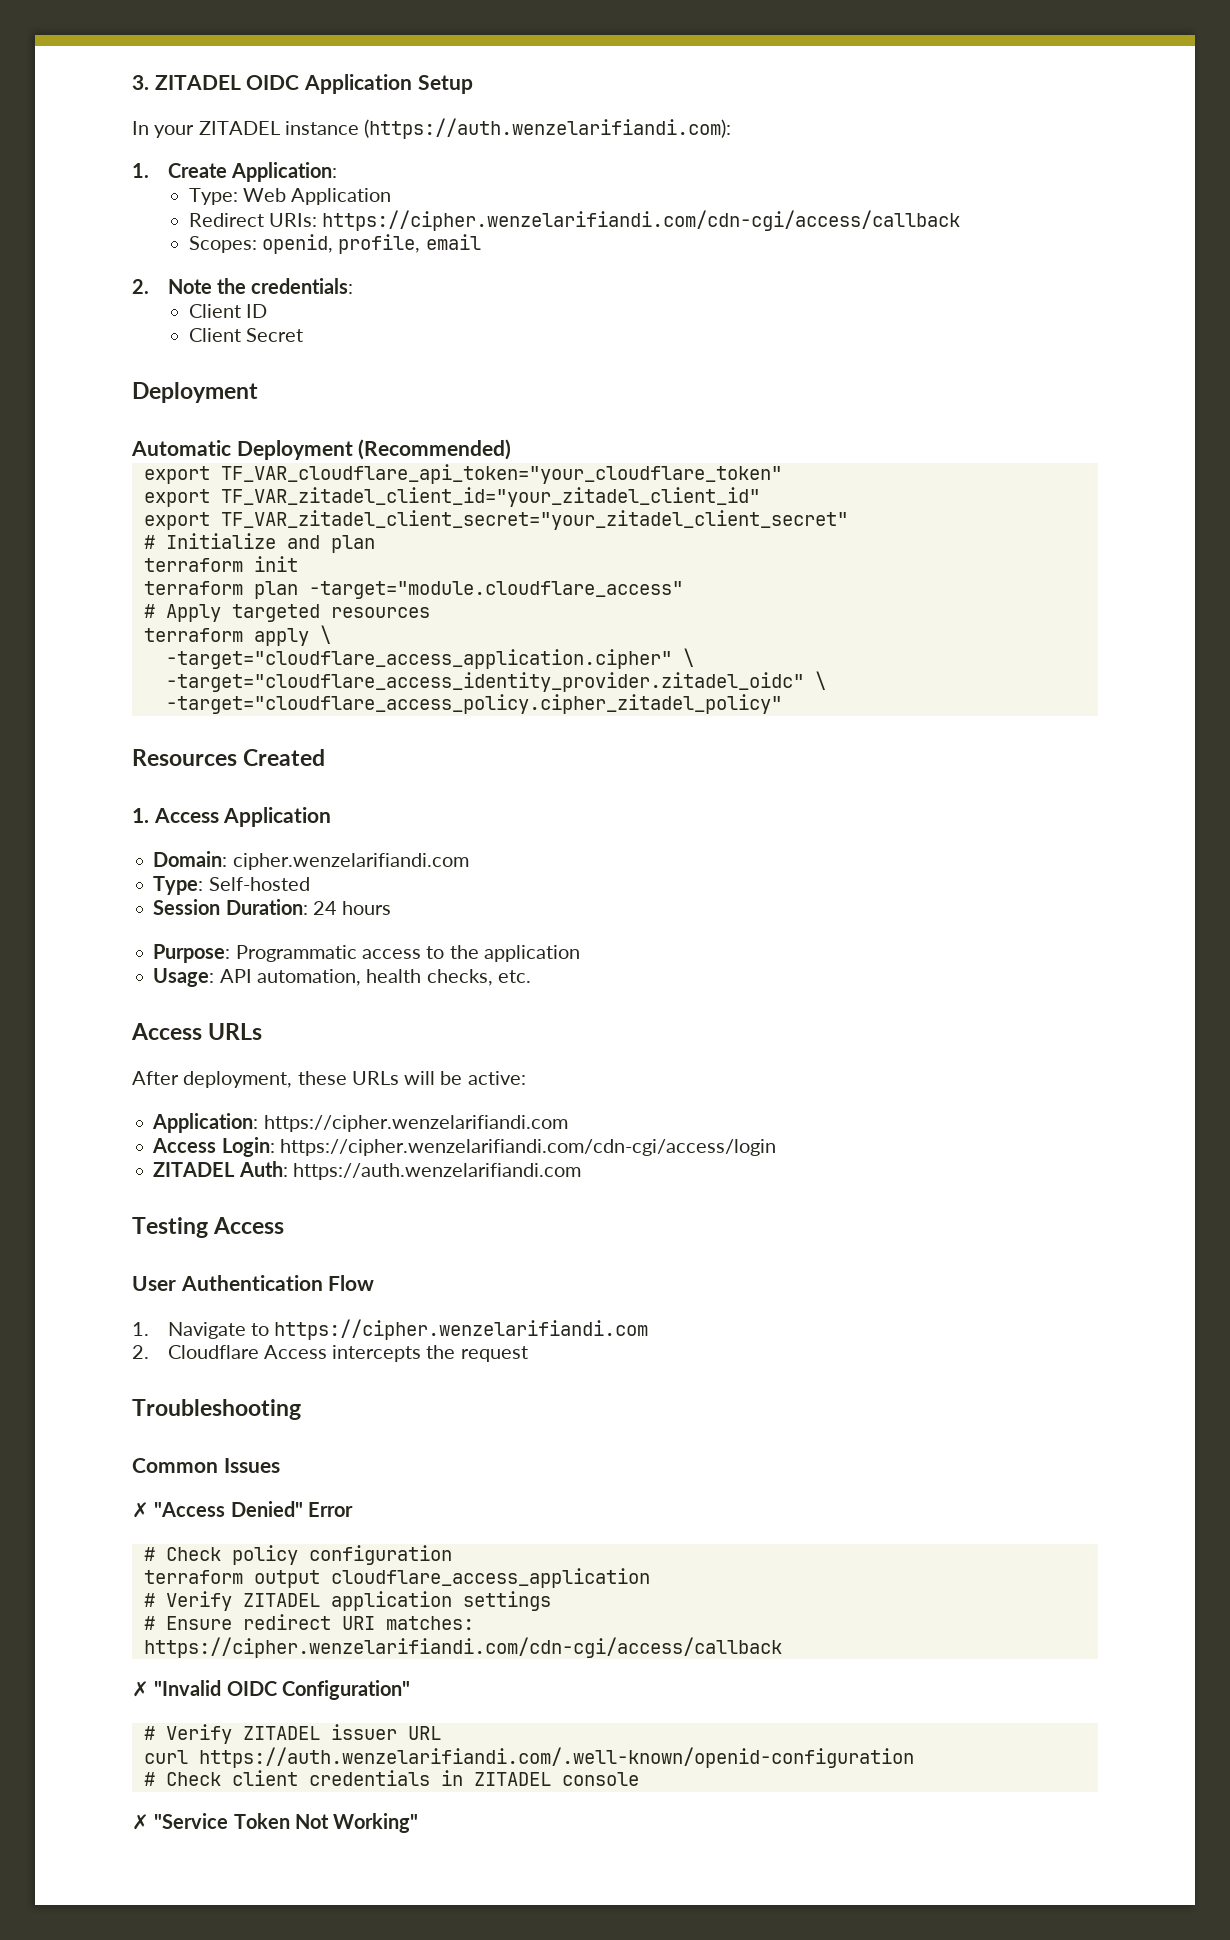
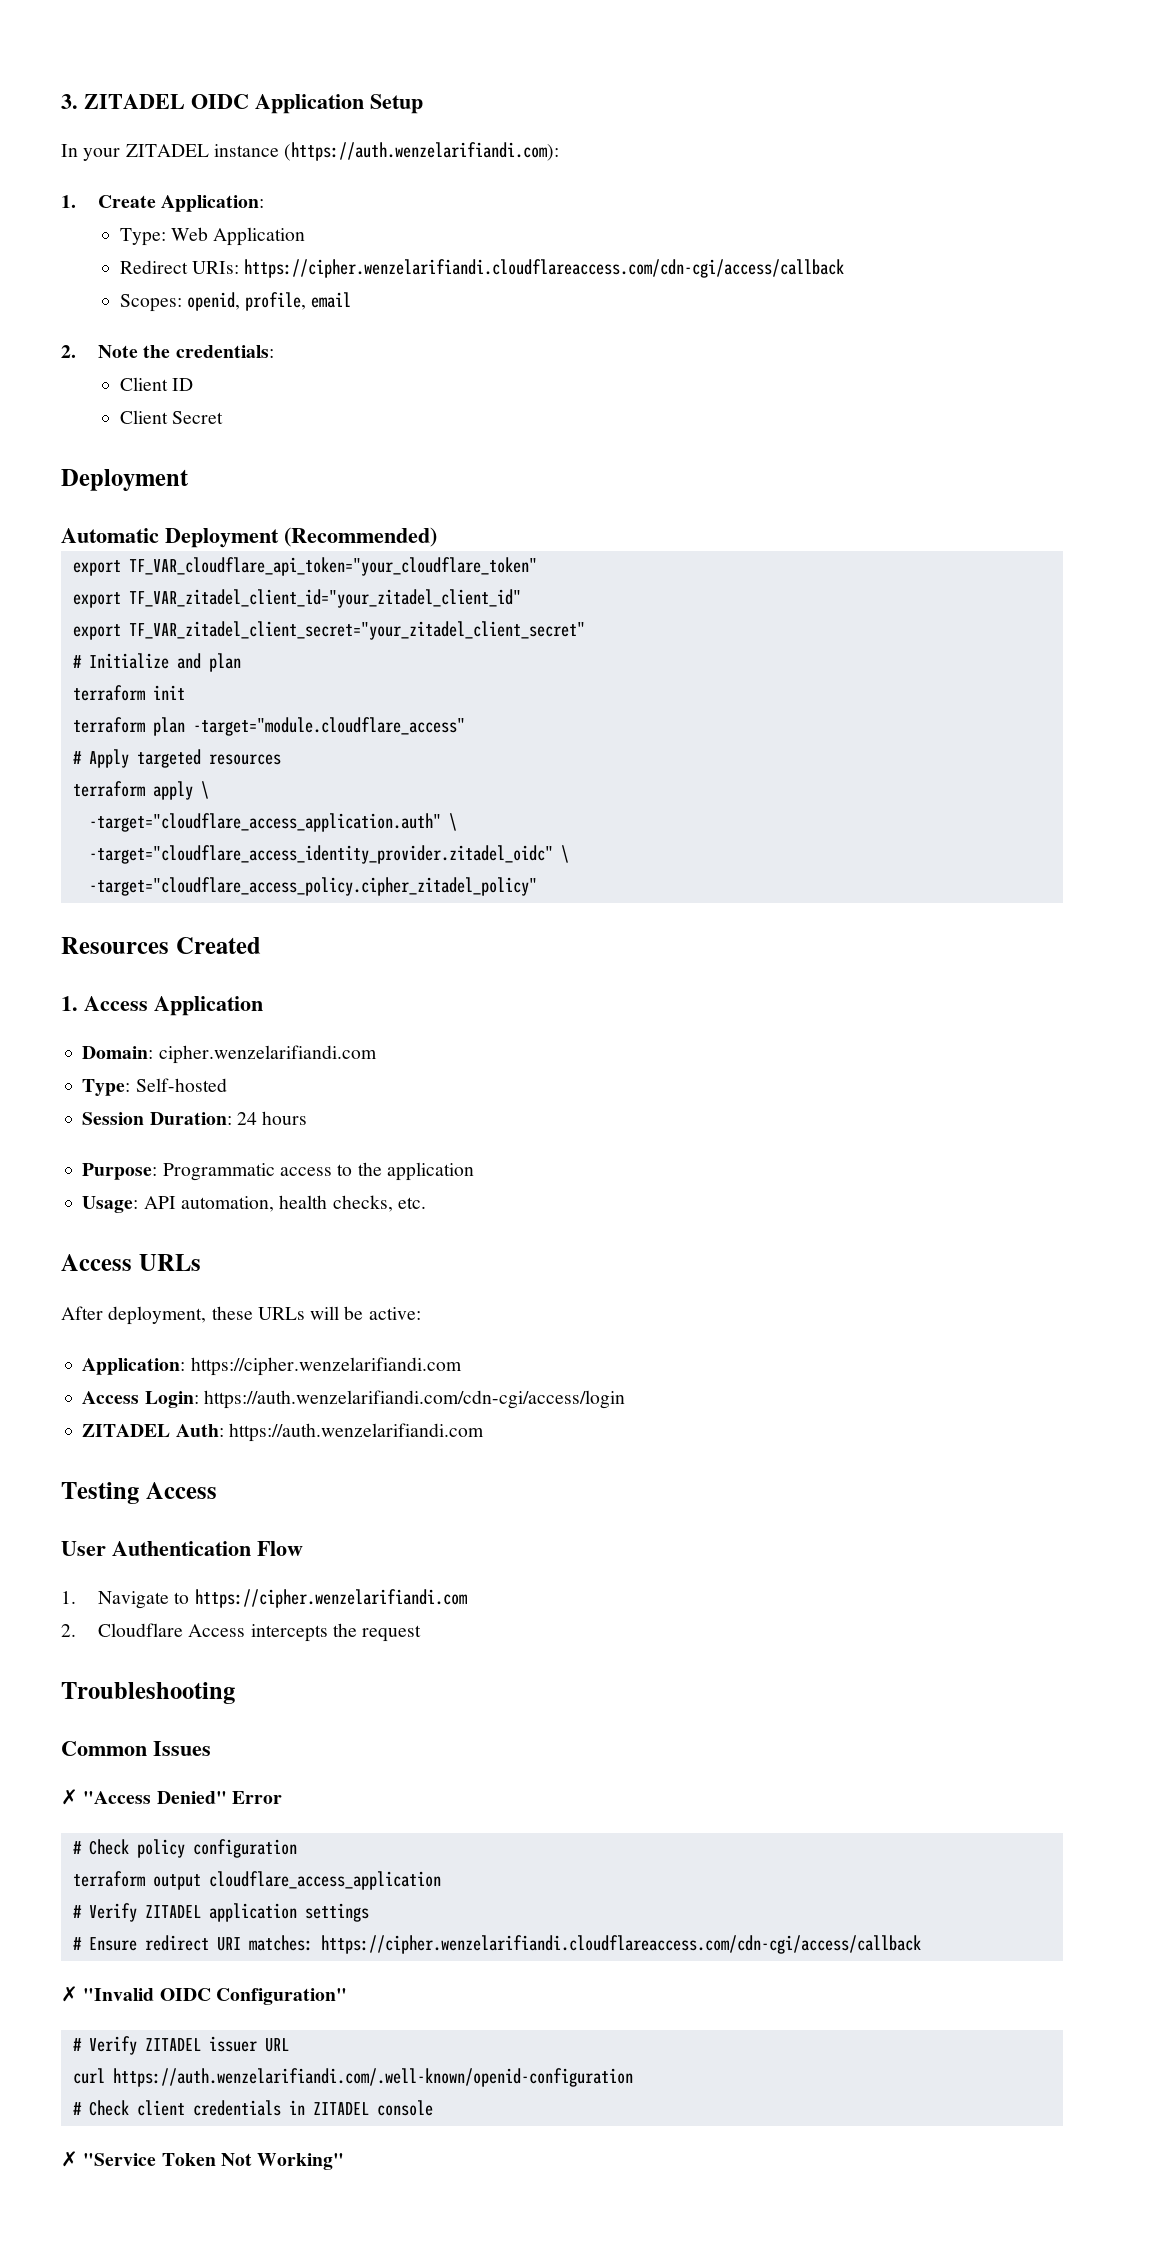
- Redirect URIs: https://cipher.wenzelarifiandi.com/cdn-cgi/access/callback
+ Redirect URIs: https://cipher.wenzelarifiandi.cloudflareaccess.com/cdn-cgi/access/callback
- -target="cloudflare_access_application.cipher" \
+ -target="cloudflare_access_application.auth" \
- Access Login: https://cipher.wenzelarifiandi.com/cdn-cgi/access/login
+ Access Login: https://auth.wenzelarifiandi.com/cdn-cgi/access/login
- # Ensure redirect URI matches: https://cipher.wenzelarifiandi.com/cdn-cgi/access/callback
+ # Ensure redirect URI matches: https://cipher.wenzelarifiandi.cloudflareaccess.com/cdn-cgi/access/callback

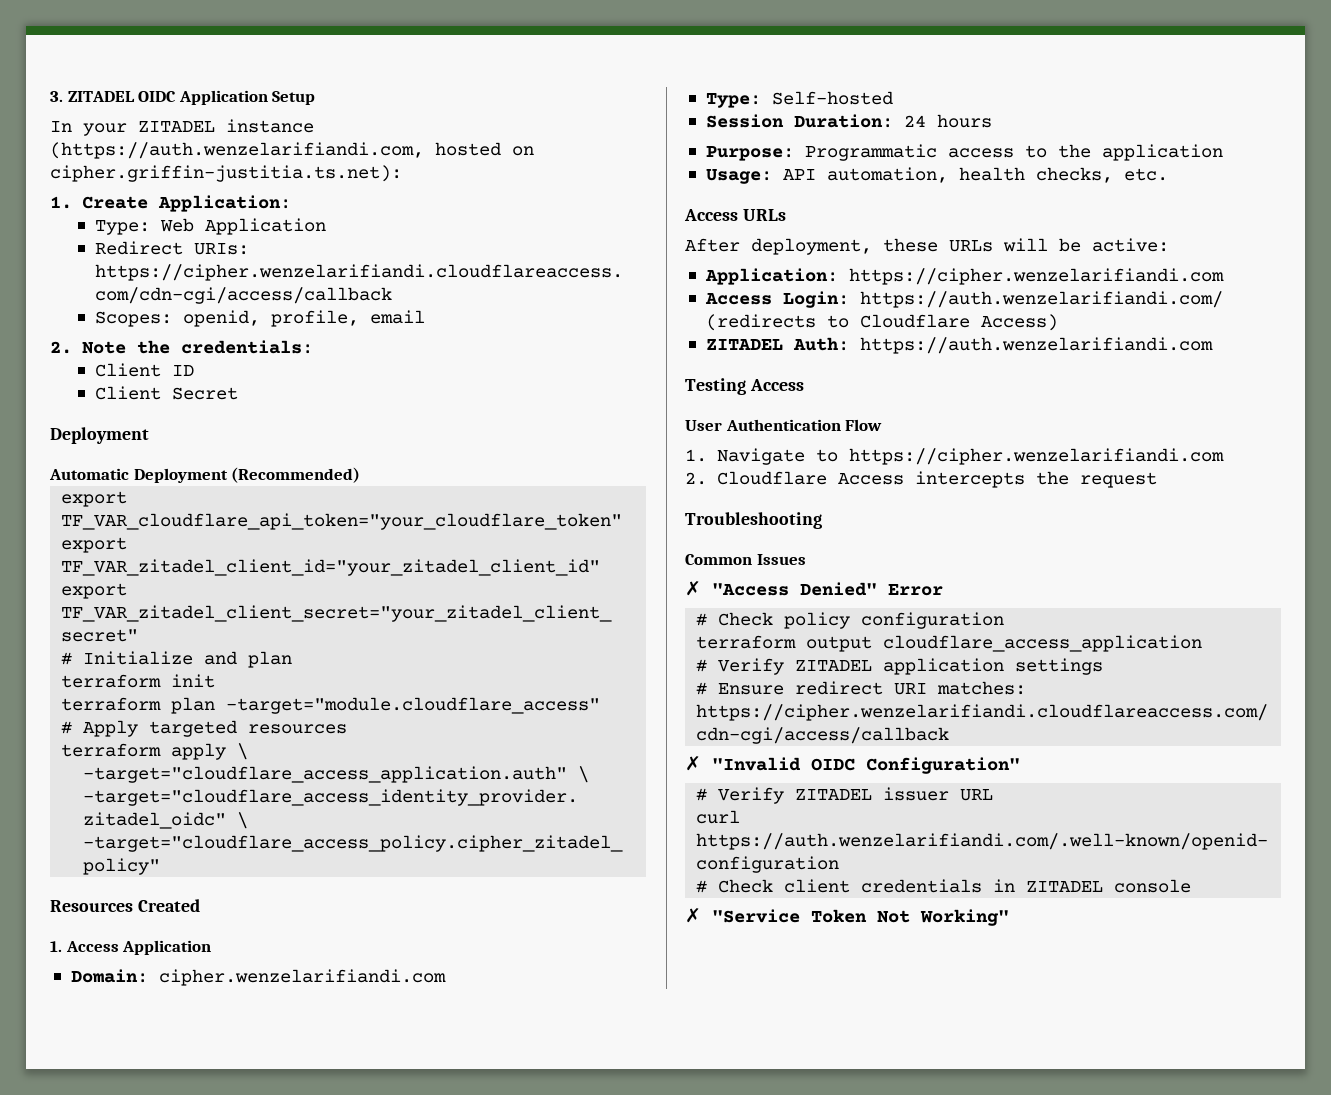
- In your ZITADEL instance (https://auth.wenzelarifiandi.com):
+ In your ZITADEL instance (https://auth.wenzelarifiandi.com, hosted on cipher.griffin-justitia.ts.net):
- Access Login: https://auth.wenzelarifiandi.com/cdn-cgi/access/login
+ Access Login: https://auth.wenzelarifiandi.com/ (redirects to Cloudflare Access)

